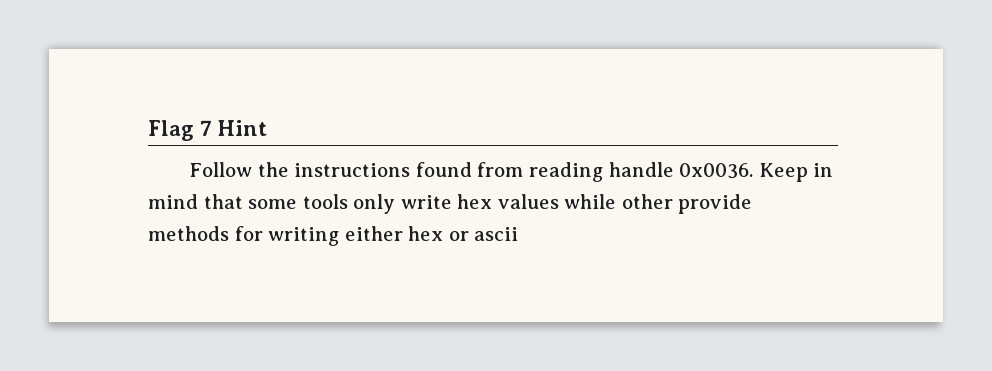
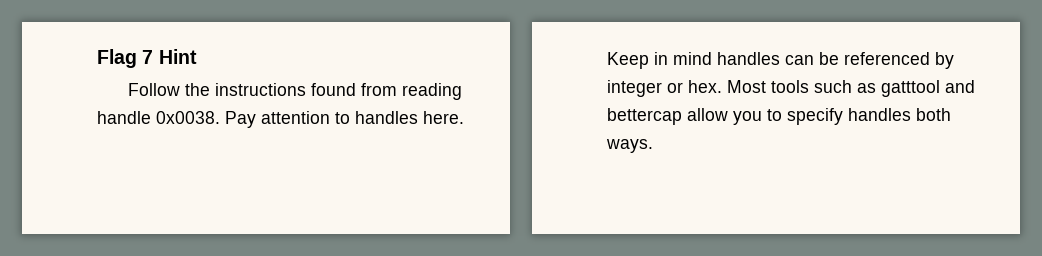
- Follow the instructions found from reading handle 0x0036. Keep in mind that some tools only write hex values while other provide methods for writing either hex or ascii
+ Follow the instructions found from reading handle 0x0038. Pay attention to handles here. Keep in mind handles can be referenced by integer or hex. Most tools such as gatttool and bettercap allow you to specify handles both ways.

